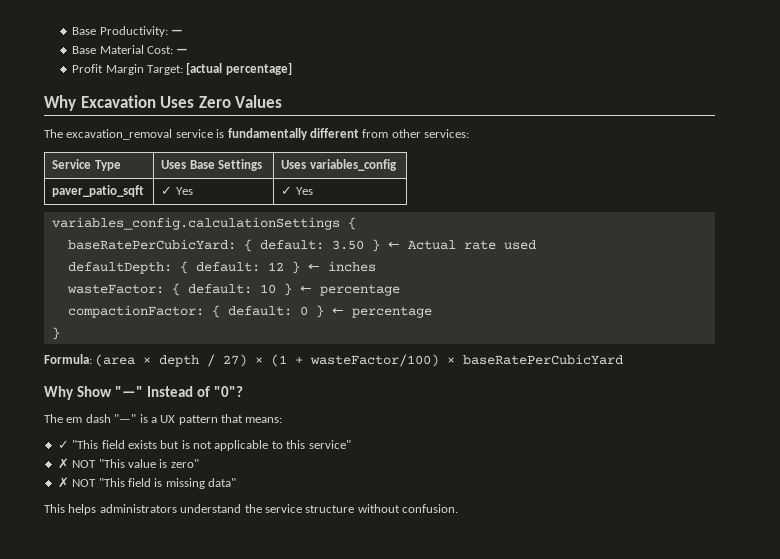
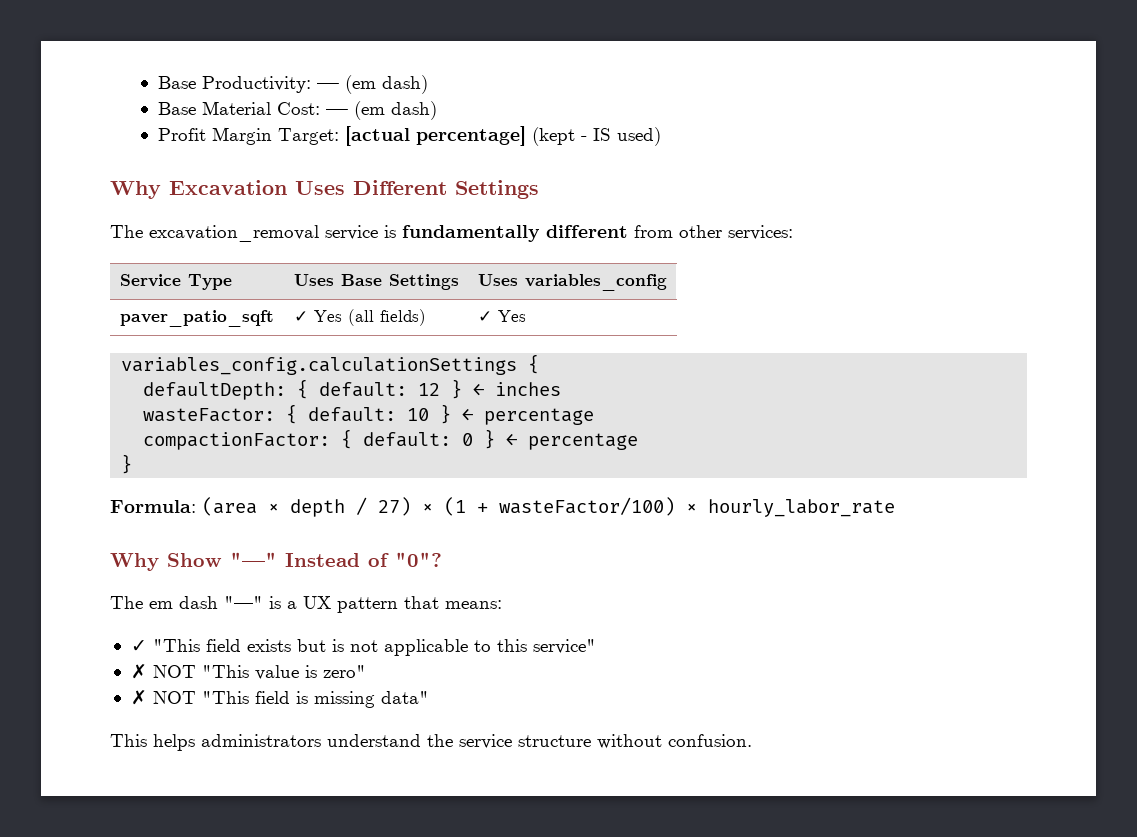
- Base Productivity: —
+ Base Productivity: — (em dash)
- Base Material Cost: —
+ Base Material Cost: — (em dash)
- Profit Margin Target: [actual percentage]
+ Profit Margin Target: [actual percentage] (kept - IS used)
- Why Excavation Uses Zero Values
+ Why Excavation Uses Different Settings
- paver_patio_sqft | ✓ Yes | ✓ Yes
+ paver_patio_sqft | ✓ Yes (all fields) | ✓ Yes
- baseRatePerCubicYard: { default: 3.50 } ← Actual rate used
- Formula: (area × depth / 27) × (1 + wasteFactor/100) × baseRatePerCubicYard
+ Formula: (area × depth / 27) × (1 + wasteFactor/100) × hourly_labor_rate

